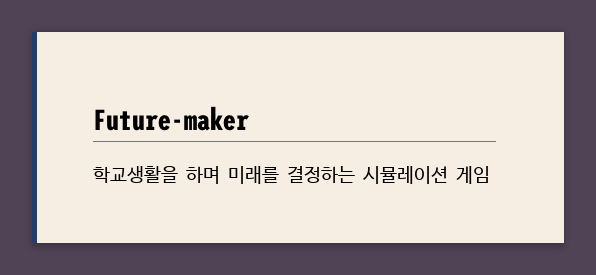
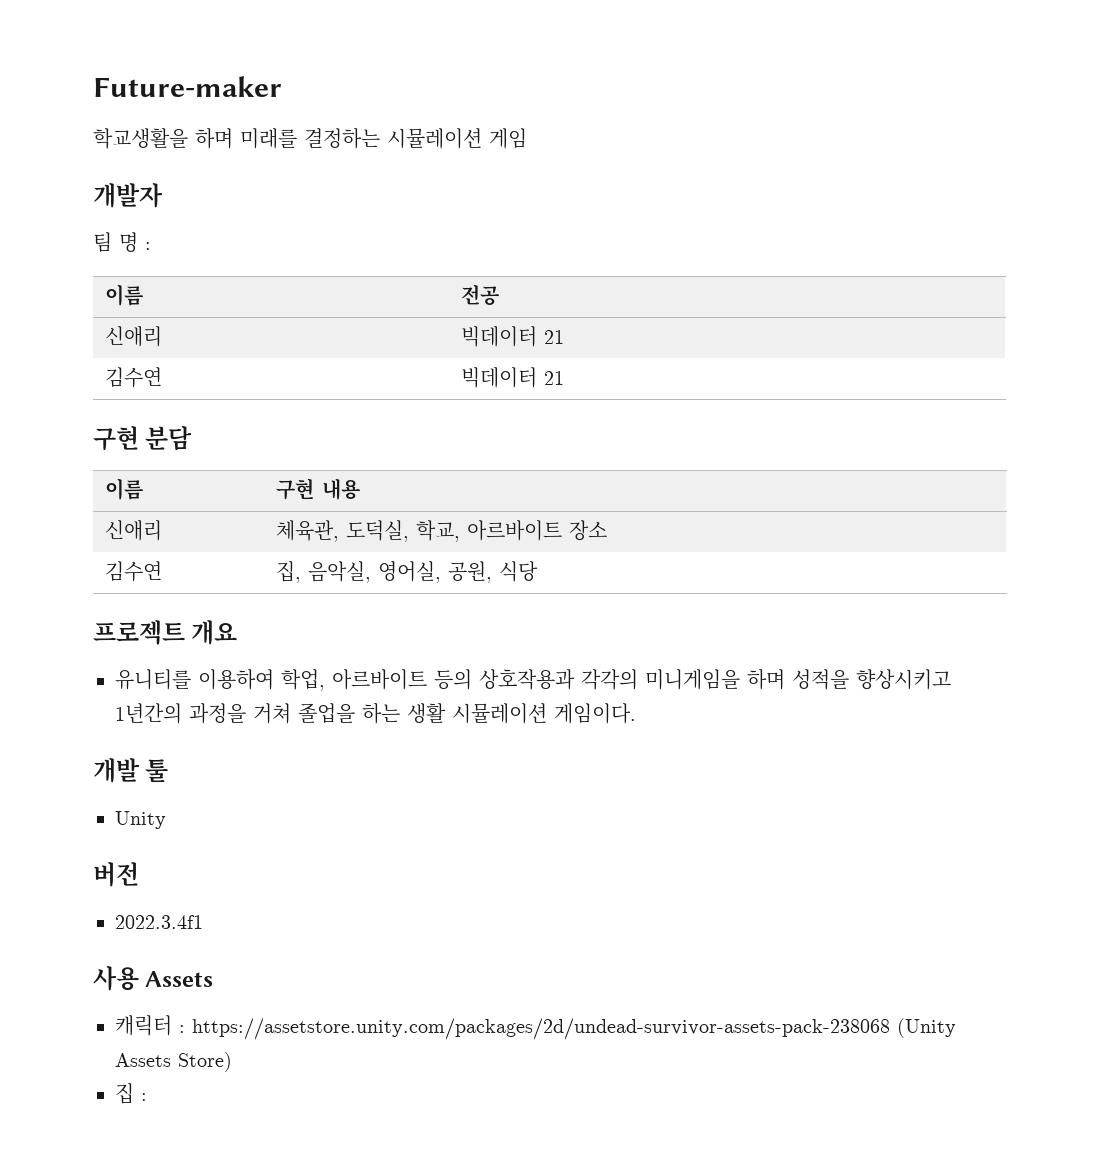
+ 개발자
+ 팀 명 :
+ 이름 | 전공
+ 신애리 | 빅데이터 21
+ 김수연 | 빅데이터 21
+ 구현 분담
+ 이름 | 구현 내용
+ 신애리 | 체육관, 도덕실, 학교, 아르바이트 장소
+ 김수연 | 집, 음악실, 영어실, 공원, 식당
+ 프로젝트 개요
+ 유니티를 이용하여 학업, 아르바이트 등의 상호작용과 각각의 미니게임을 하며 성적을 향상시키고 1년간의 과정을 거쳐 졸업을 하는 생활 시뮬레이션 게임이다.
+ 개발 툴
+ Unity
+ 버전
+ 2022.3.4f1
+ 사용 Assets
+ 캐릭터 : https://assetstore.unity.com/packages/2d/undead-survivor-assets-pack-238068 (Unity Assets Store)
+ 집 :

